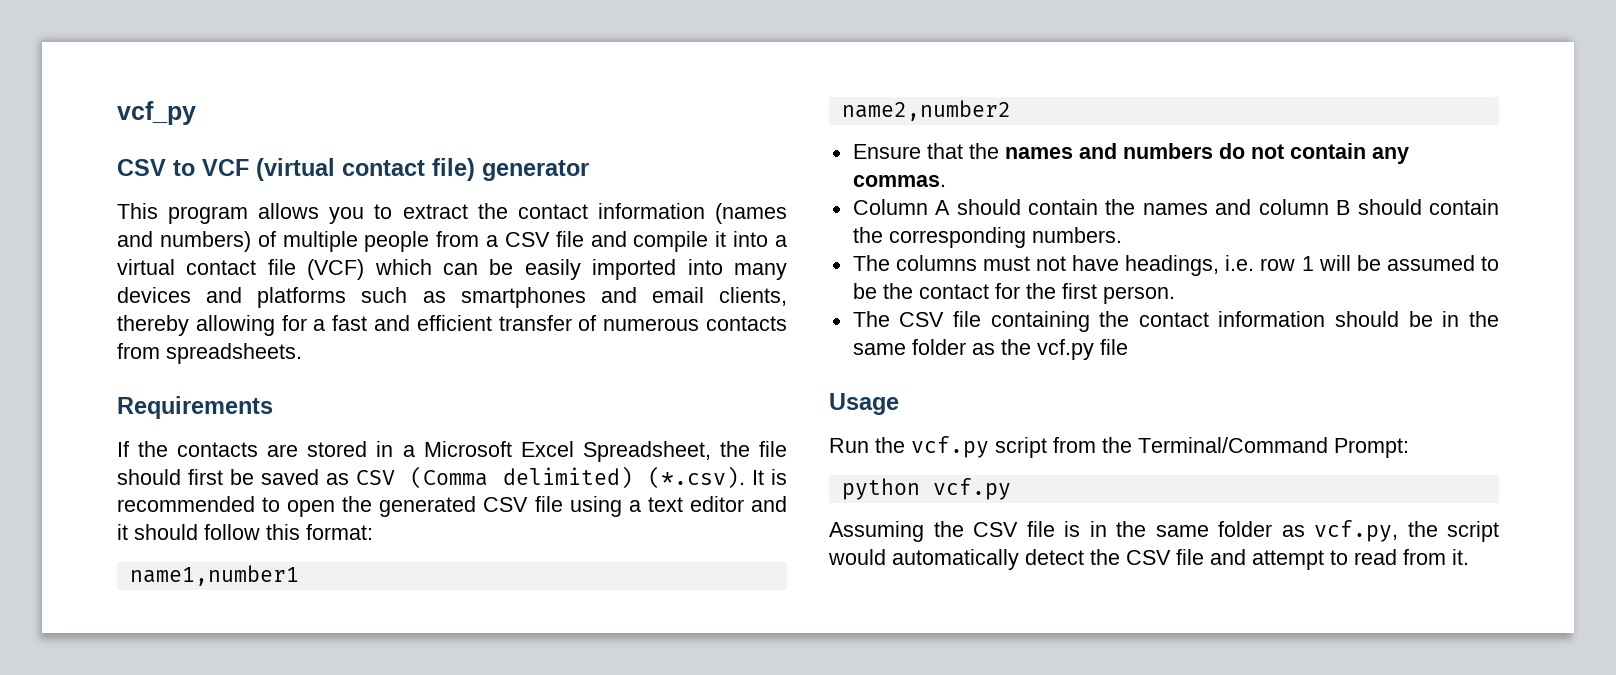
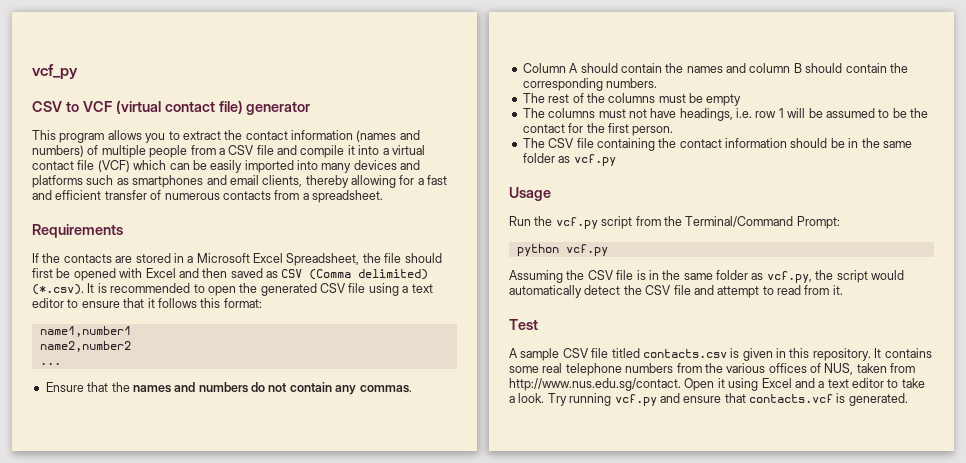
- This program allows you to extract the contact information (names and numbers) of multiple people from a CSV file and compile it into a virtual contact file (VCF) which can be easily imported into many devices and platforms such as smartphones and email clients, thereby allowing for a fast and efficient transfer of numerous contacts from spreadsheets.
+ This program allows you to extract the contact information (names and numbers) of multiple people from a CSV file and compile it into a virtual contact file (VCF) which can be easily imported into many devices and platforms such as smartphones and email clients, thereby allowing for a fast and efficient transfer of numerous contacts from a spreadsheet.
- If the contacts are stored in a Microsoft Excel Spreadsheet, the file should first be saved as CSV (Comma delimited) (*.csv). It is recommended to open the generated CSV file using a text editor and it should follow this format:
+ If the contacts are stored in a Microsoft Excel Spreadsheet, the file should first be opened with Excel and then saved as CSV (Comma delimited) (*.csv). It is recommended to open the generated CSV file using a text editor to ensure that it follows this format:
+ ...
+ The rest of the columns must be empty
- The CSV file containing the contact information should be in the same folder as the vcf.py file
+ The CSV file containing the contact information should be in the same folder as vcf.py
+ Test
+ A sample CSV file titled contacts.csv is given in this repository. It contains some real telephone numbers from the various offices of NUS, taken from http://www.nus.edu.sg/contact. Open it using Excel and a text editor to take a look. Try running vcf.py and ensure that contacts.vcf is generated.

